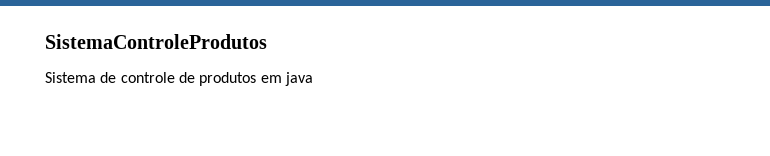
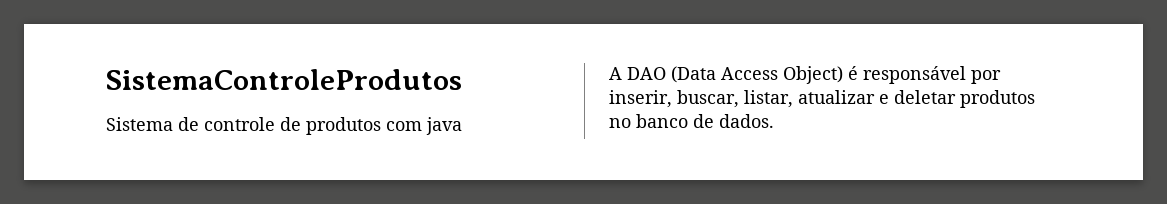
- Sistema de controle de produtos em java
+ Sistema de controle de produtos com java
+ A DAO (Data Access Object) é responsável por inserir, buscar, listar, atualizar e deletar produtos no banco de dados.

